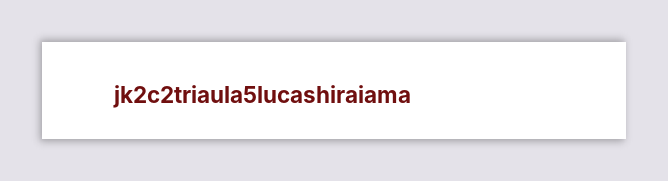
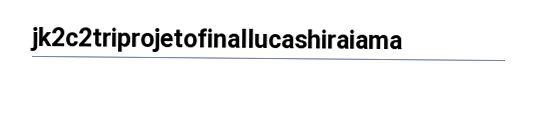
- jk2c2triaula5lucashiraiama
+ jk2c2triprojetofinallucashiraiama

